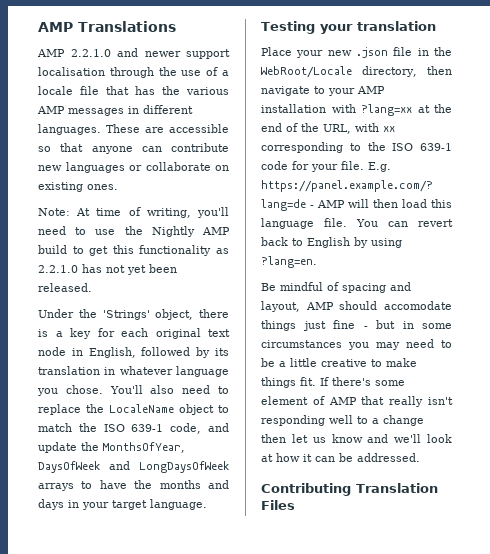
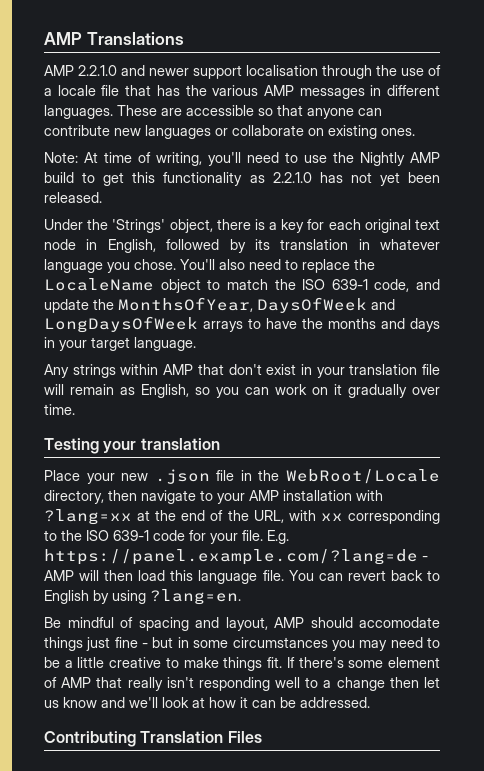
+ Any strings within AMP that don't exist in your translation file will remain as English, so you can work on it gradually over time.

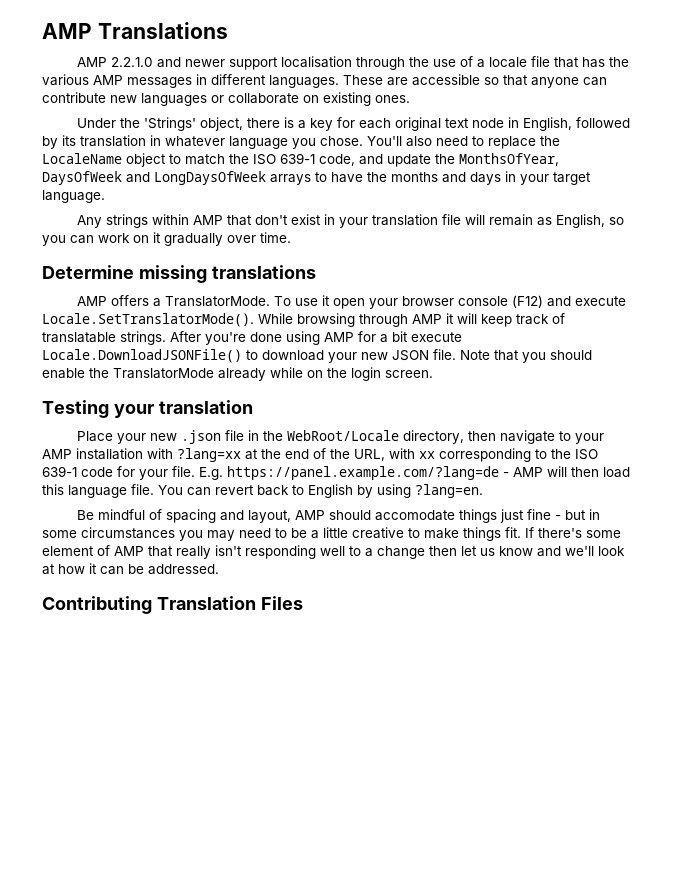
- Note: At time of writing, you'll need to use the Nightly AMP build to get this functionality as 2.2.1.0 has not yet been released.
+ Determine missing translations
+ AMP offers a TranslatorMode. To use it open your browser console (F12) and execute Locale.SetTranslatorMode(). While browsing through AMP it will keep track of translatable strings. After you're done using AMP for a bit execute Locale.DownloadJSONFile() to download your new JSON file. Note that you should enable the TranslatorMode already while on the login screen.

